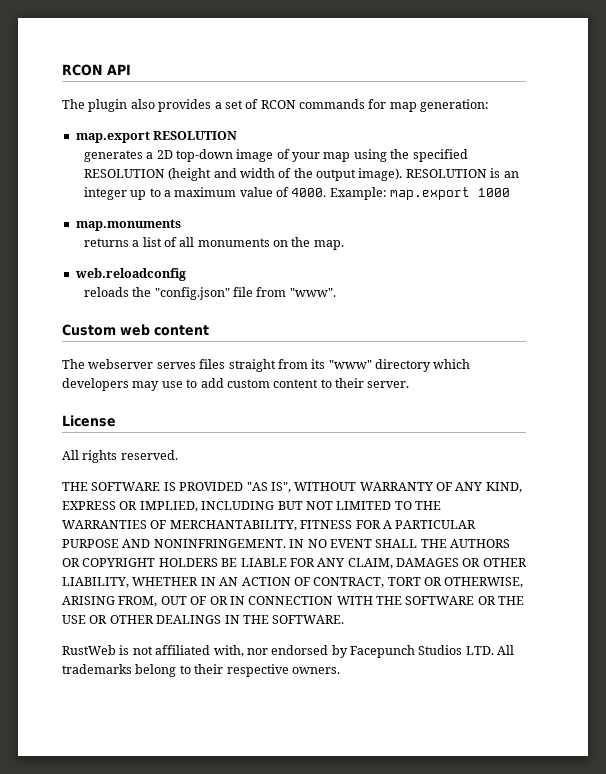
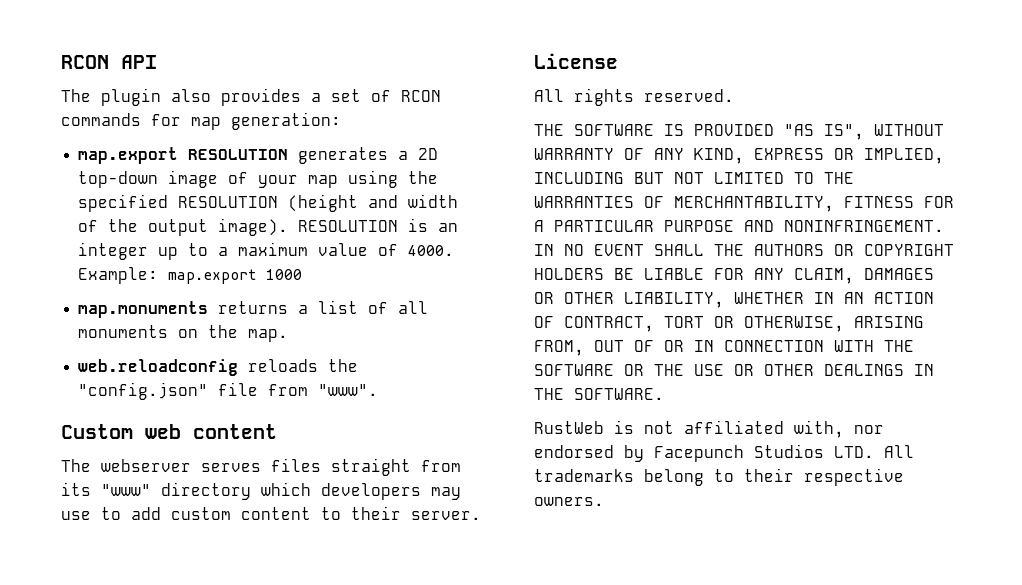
- map.export RESOLUTION
- generates a 2D top-down image of your map using the specified RESOLUTION (height and width of the output image).
+ map.export RESOLUTION generates a 2D top-down image of your map using the specified RESOLUTION (height and width of the output image).
- map.monuments
- returns a list of all monuments on the map.
+ map.monuments returns a list of all monuments on the map.
- web.reloadconfig
- reloads the "config.json" file from "www".
+ web.reloadconfig reloads the "config.json" file from "www".

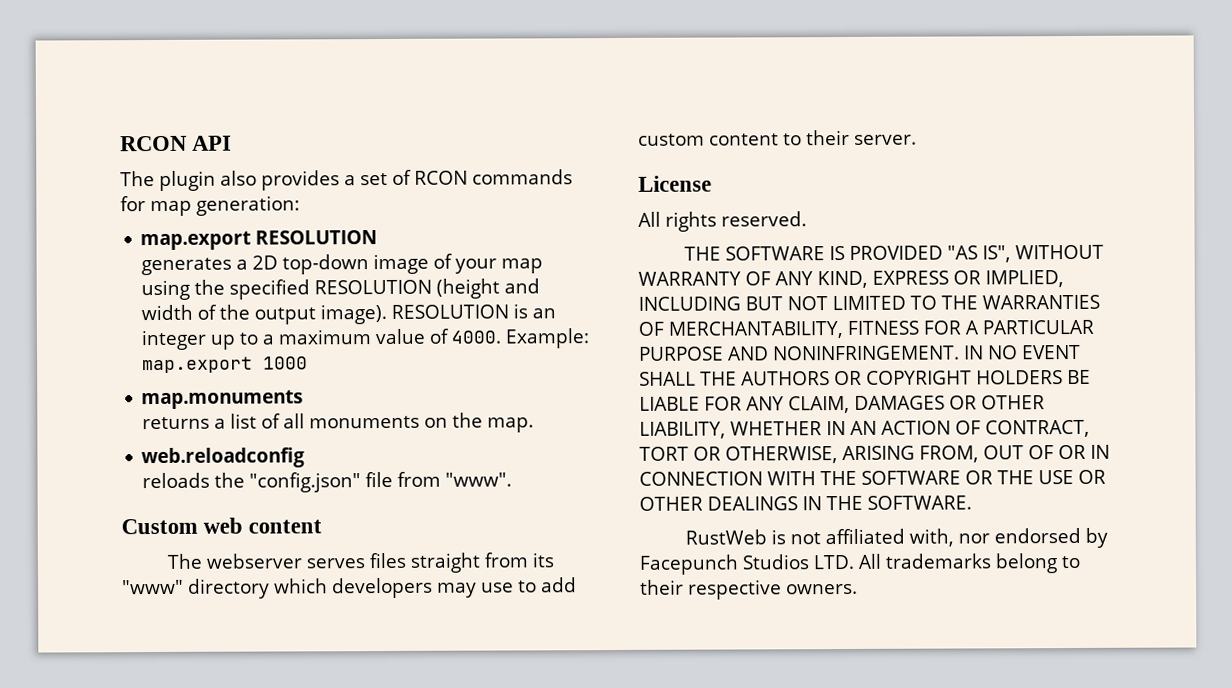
- map.export RESOLUTION generates a 2D top-down image of your map using the specified RESOLUTION (height and width of the output image).
+ map.export RESOLUTION
+ generates a 2D top-down image of your map using the specified RESOLUTION (height and width of the output image).
- map.monuments returns a list of all monuments on the map.
+ map.monuments
+ returns a list of all monuments on the map.
- web.reloadconfig reloads the "config.json" file from "www".
+ web.reloadconfig
+ reloads the "config.json" file from "www".

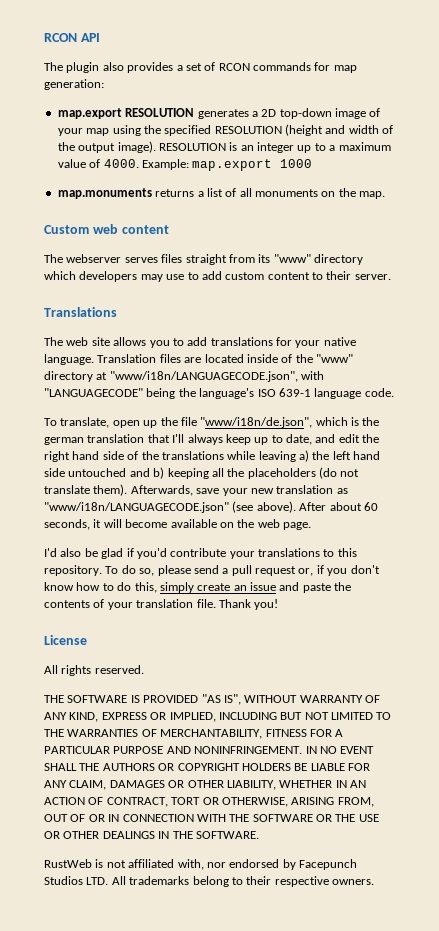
- map.export RESOLUTION
- generates a 2D top-down image of your map using the specified RESOLUTION (height and width of the output image).
+ map.export RESOLUTION generates a 2D top-down image of your map using the specified RESOLUTION (height and width of the output image).
- map.monuments
- returns a list of all monuments on the map.
+ map.monuments returns a list of all monuments on the map.
- web.reloadconfig
- reloads the "config.json" file from "www".
+ Translations
+ The web site allows you to add translations for your native language. Translation files are located inside of the "www" directory at "www/i18n/LANGUAGECODE.json", with "LANGUAGECODE" being the language's ISO 639-1 language code.
+ To translate, open up the file "www/i18n/de.json", which is the german translation that I'll always keep up to date, and edit the right hand side of the translations while leaving a) the left hand side untouched and b) keeping all the placeholders (do not translate them). Afterwards, save your new translation as "www/i18n/LANGUAGECODE.json" (see above). After about 60 seconds, it will become available on the web page.
+ I'd also be glad if you'd contribute your translations to this repository. To do so, please send a pull request or, if you don't know how to do this, simply create an issue and paste the contents of your translation file. Thank you!

